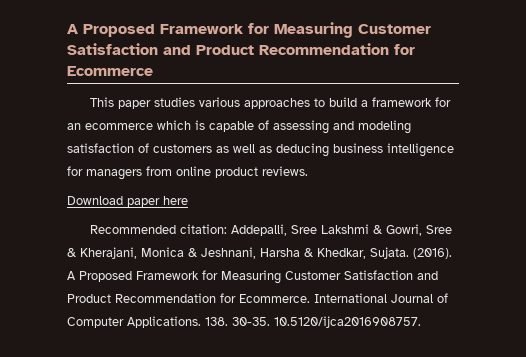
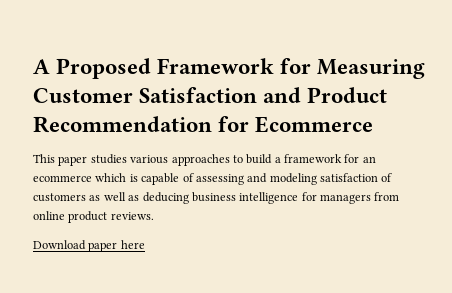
- Recommended citation: Addepalli, Sree Lakshmi & Gowri, Sree & Kherajani, Monica & Jeshnani, Harsha & Khedkar, Sujata. (2016). A Proposed Framework for Measuring Customer Satisfaction and Product Recommendation for Ecommerce. International Journal of Computer Applications. 138. 30-35. 10.5120/ijca2016908757.

